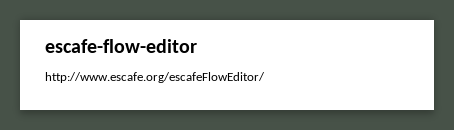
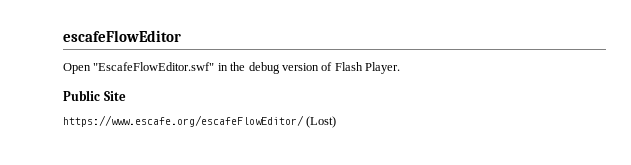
- escafe-flow-editor
- http://www.escafe.org/escafeFlowEditor/
+ escafeFlowEditor
+ Open "EscafeFlowEditor.swf" in the debug version of Flash Player.
+ Public Site
+ https://www.escafe.org/escafeFlowEditor/ (Lost)

